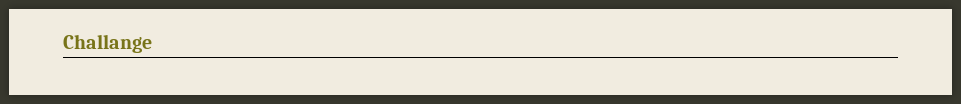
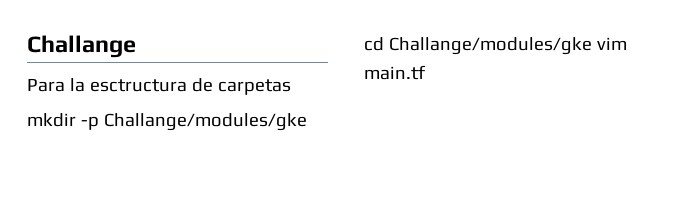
+ Para la esctructura de carpetas
+ mkdir -p Challange/modules/gke cd Challange/modules/gke vim main.tf

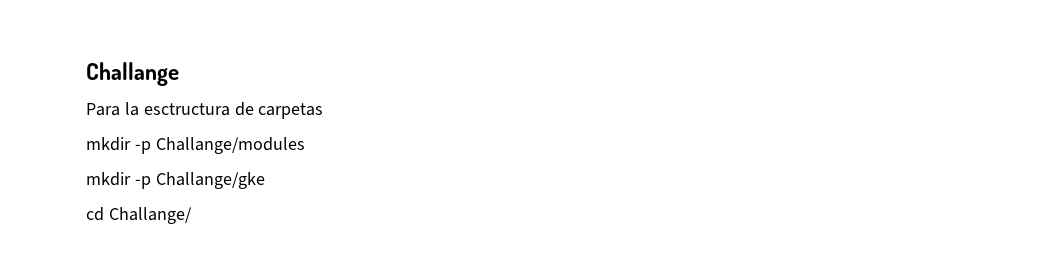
- mkdir -p Challange/modules/gke cd Challange/modules/gke vim main.tf
+ mkdir -p Challange/modules
+ mkdir -p Challange/gke
+ cd Challange/

